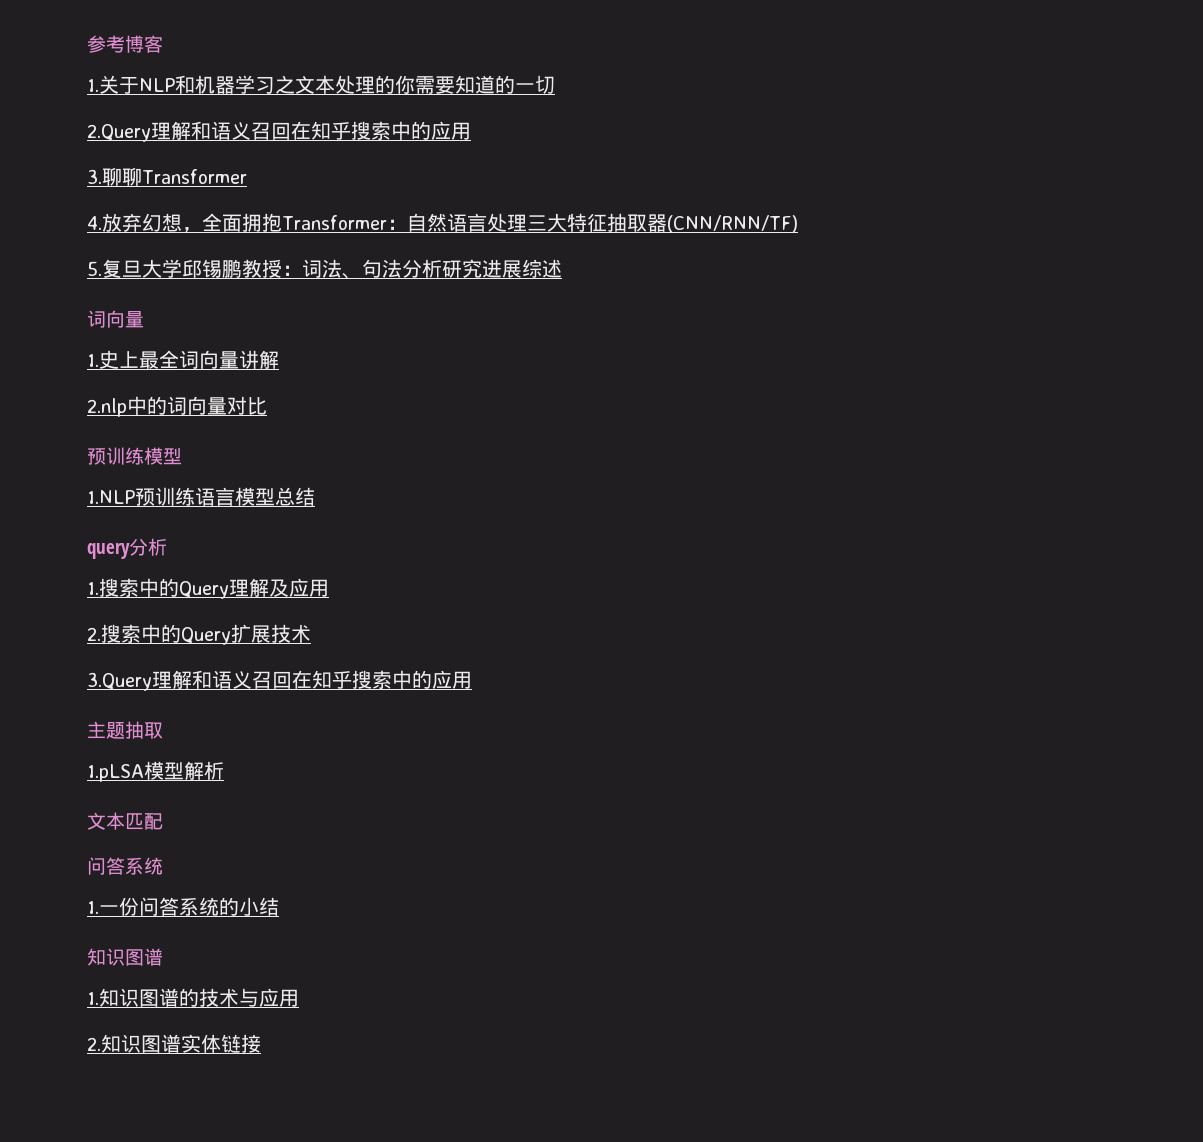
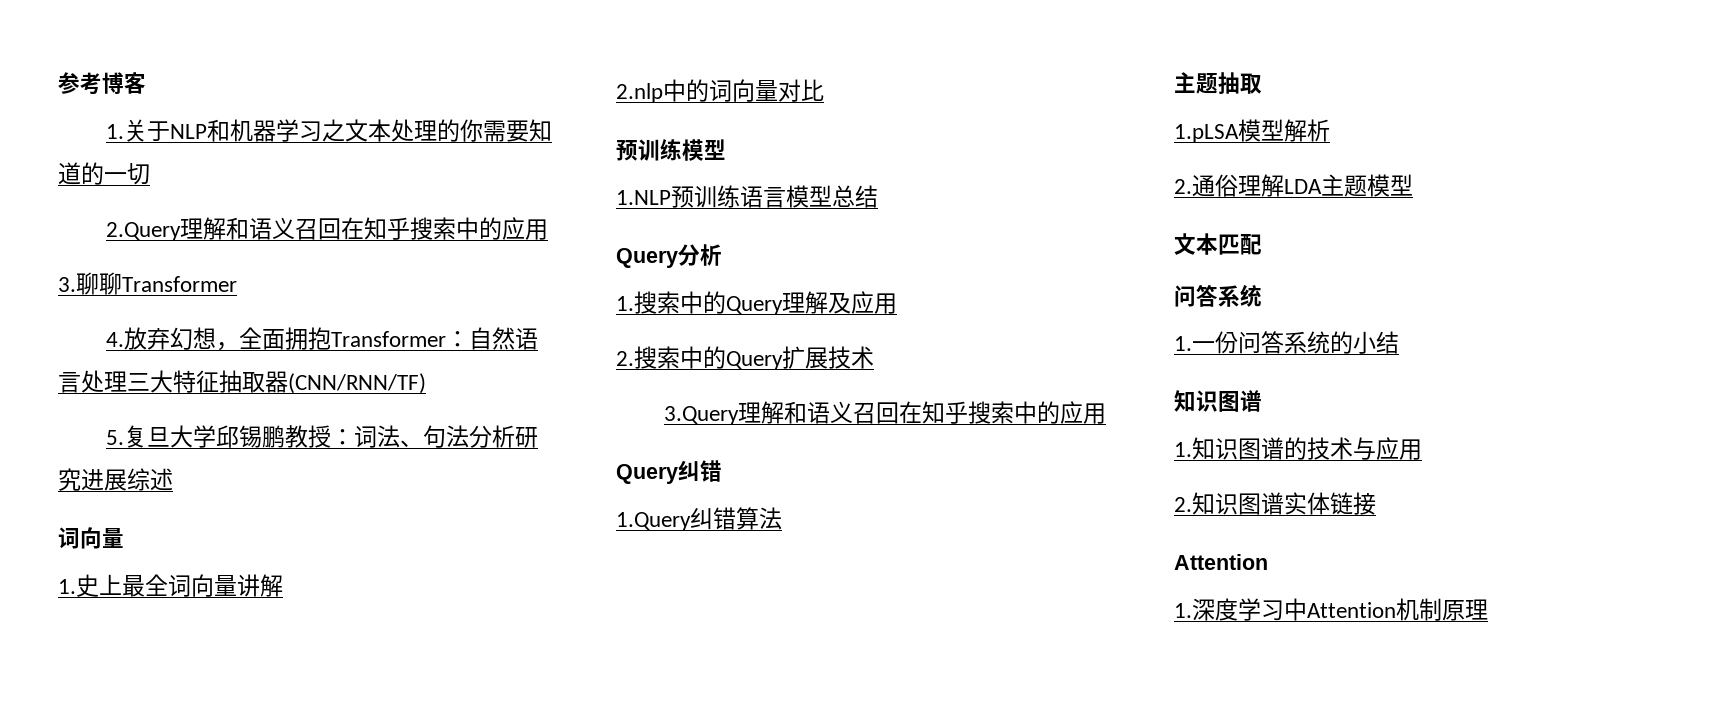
- query分析
+ Query分析
+ Query纠错
+ 1.Query纠错算法
+ 2.通俗理解LDA主题模型
  2.知识图谱实体链接
+ Attention
+ 1.深度学习中Attention机制原理

